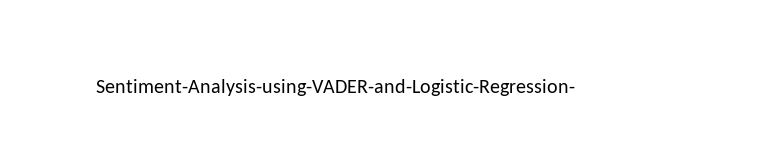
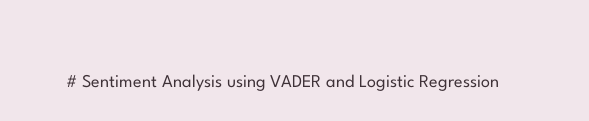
- Sentiment-Analysis-using-VADER-and-Logistic-Regression-
+ # Sentiment Analysis using VADER and Logistic Regression

